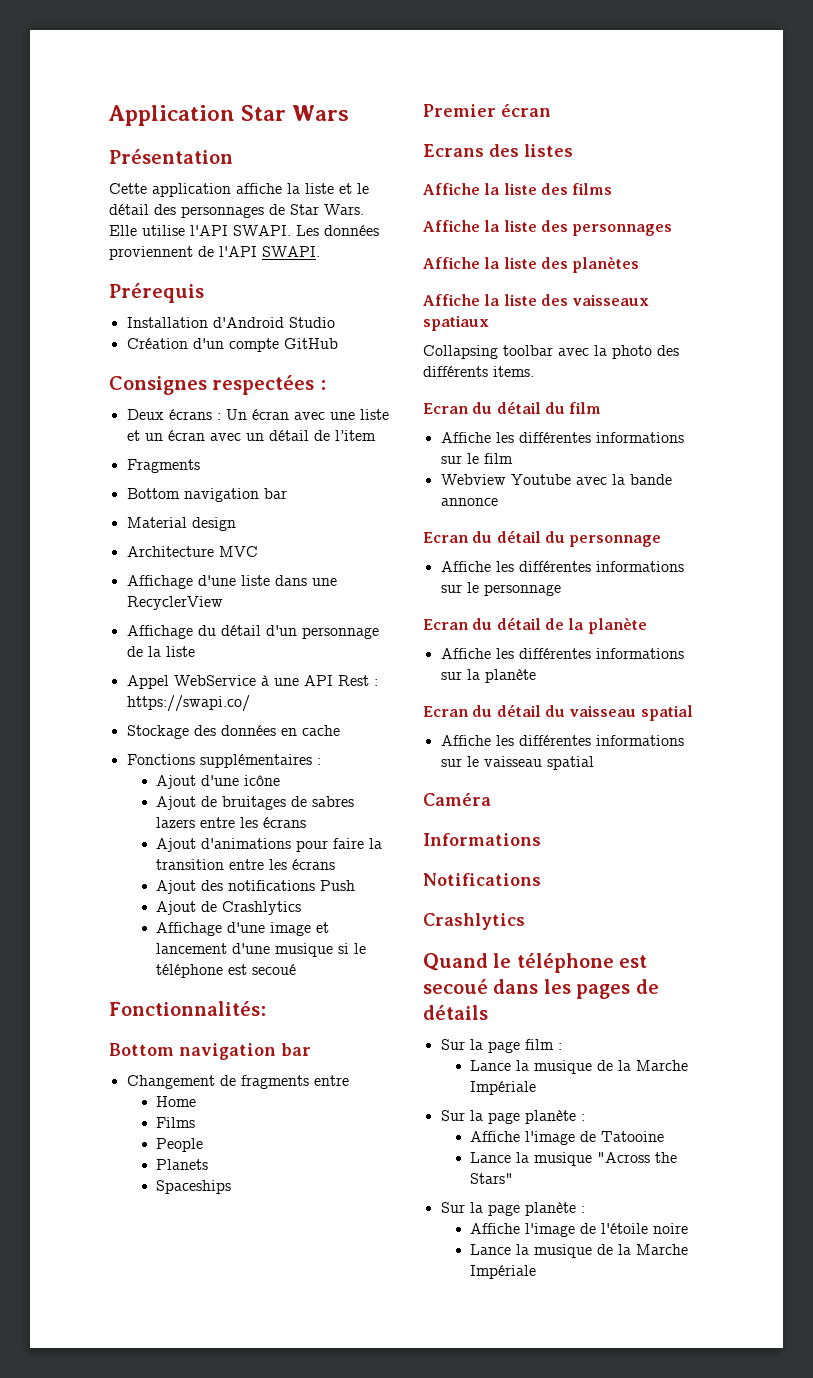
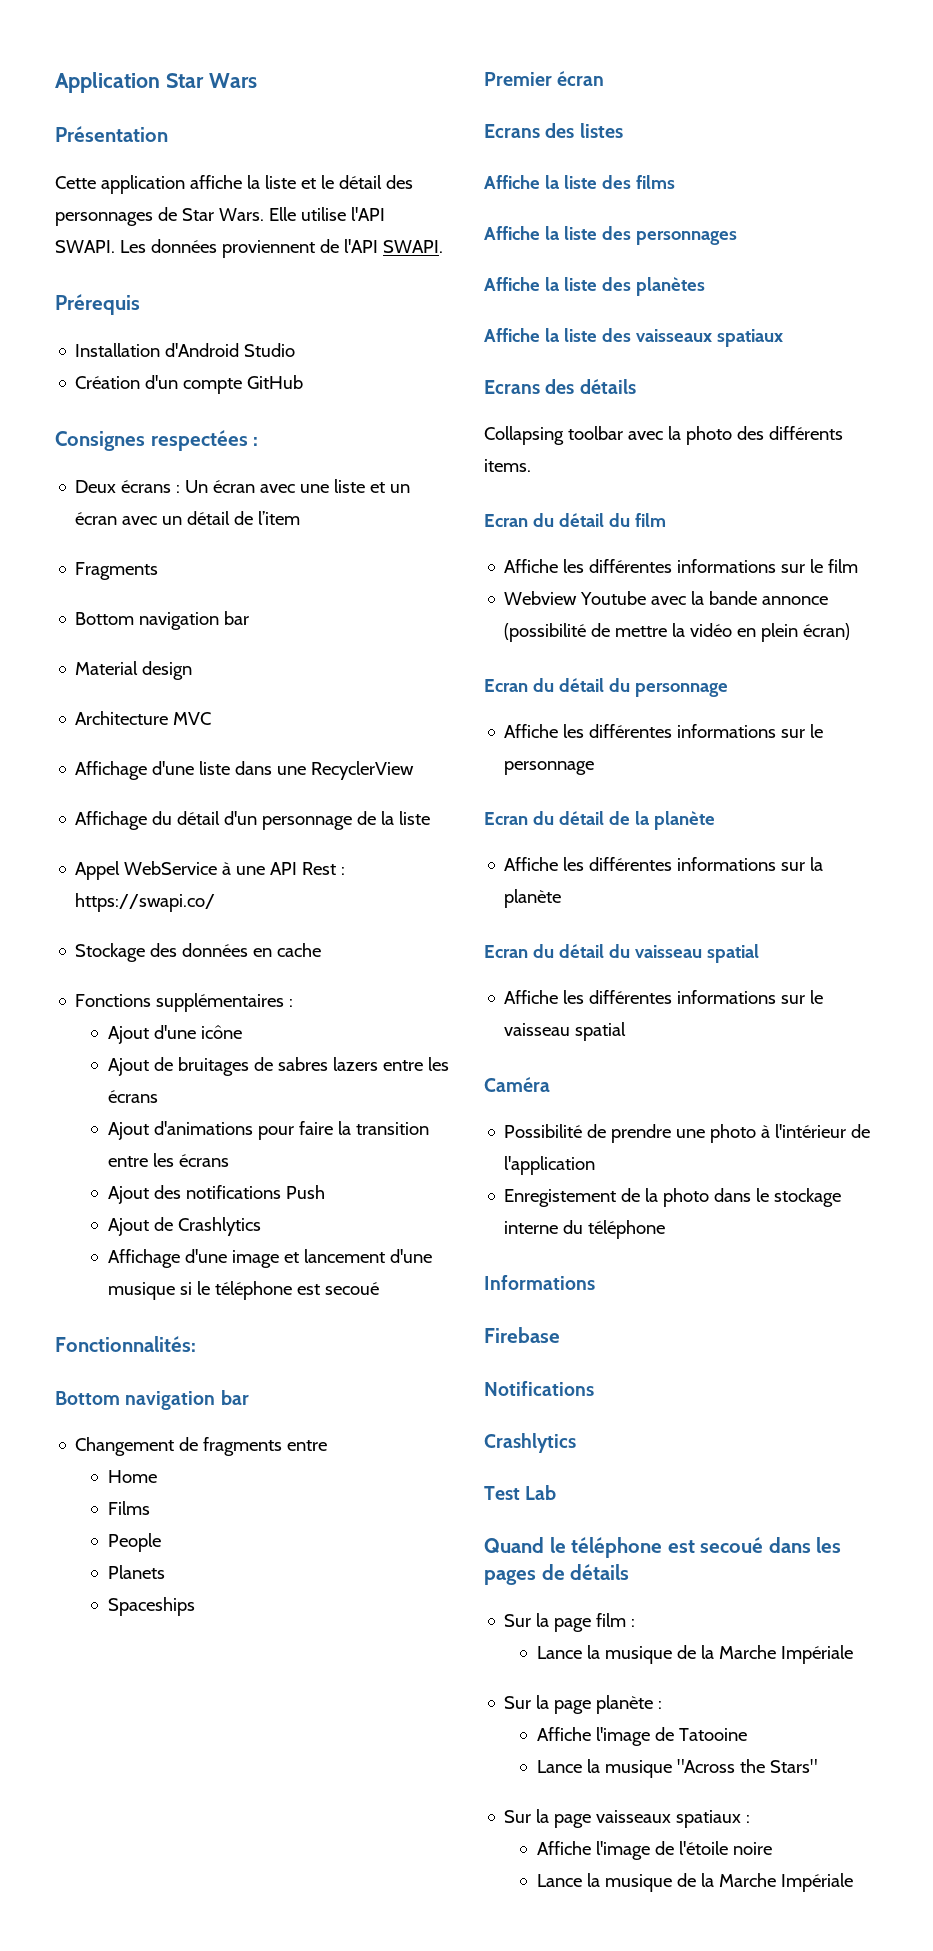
+ Ecrans des détails
- Webview Youtube avec la bande annonce
+ Webview Youtube avec la bande annonce (possibilité de mettre la vidéo en plein écran)
+ Possibilité de prendre une photo à l'intérieur de l'application
+ Enregistement de la photo dans le stockage interne du téléphone
+ Firebase
+ Test Lab
  Lance la musique "Across the Stars"
- Sur la page planète :
+ Sur la page vaisseaux spatiaux :

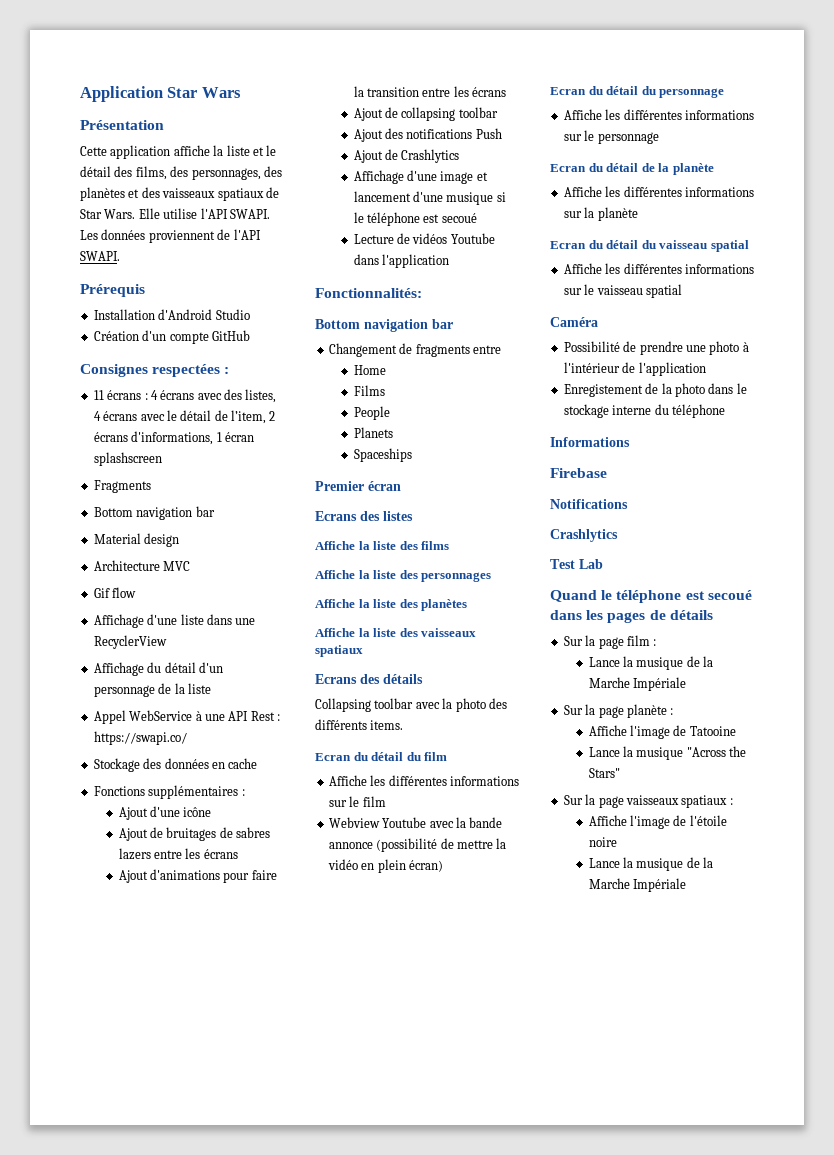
- Cette application affiche la liste et le détail des personnages de Star Wars.
+ Cette application affiche la liste et le détail des films, des personnages, des planètes et des vaisseaux spatiaux de Star Wars.
- Deux écrans : Un écran avec une liste et un écran avec un détail de l’item
+ 11 écrans : 4 écrans avec des listes, 4 écrans avec le détail de l’item, 2 écrans d'informations, 1 écran splashscreen
+ Gif flow
+ Ajout de collapsing toolbar
+ Lecture de vidéos Youtube dans l'application

